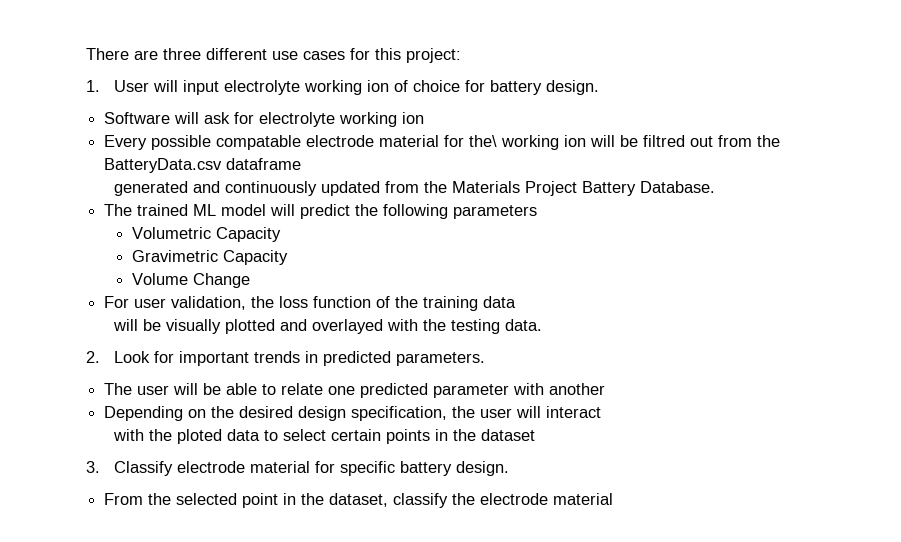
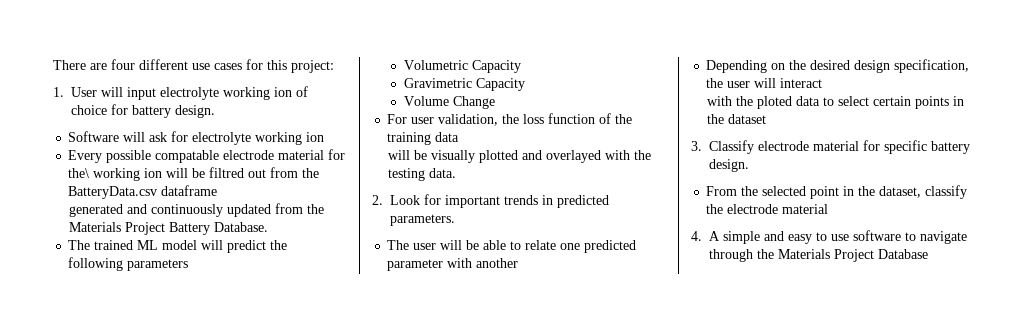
- There are three different use cases for this project:
+ There are four different use cases for this project:
+ 4. A simple and easy to use software to navigate through the Materials Project Database

